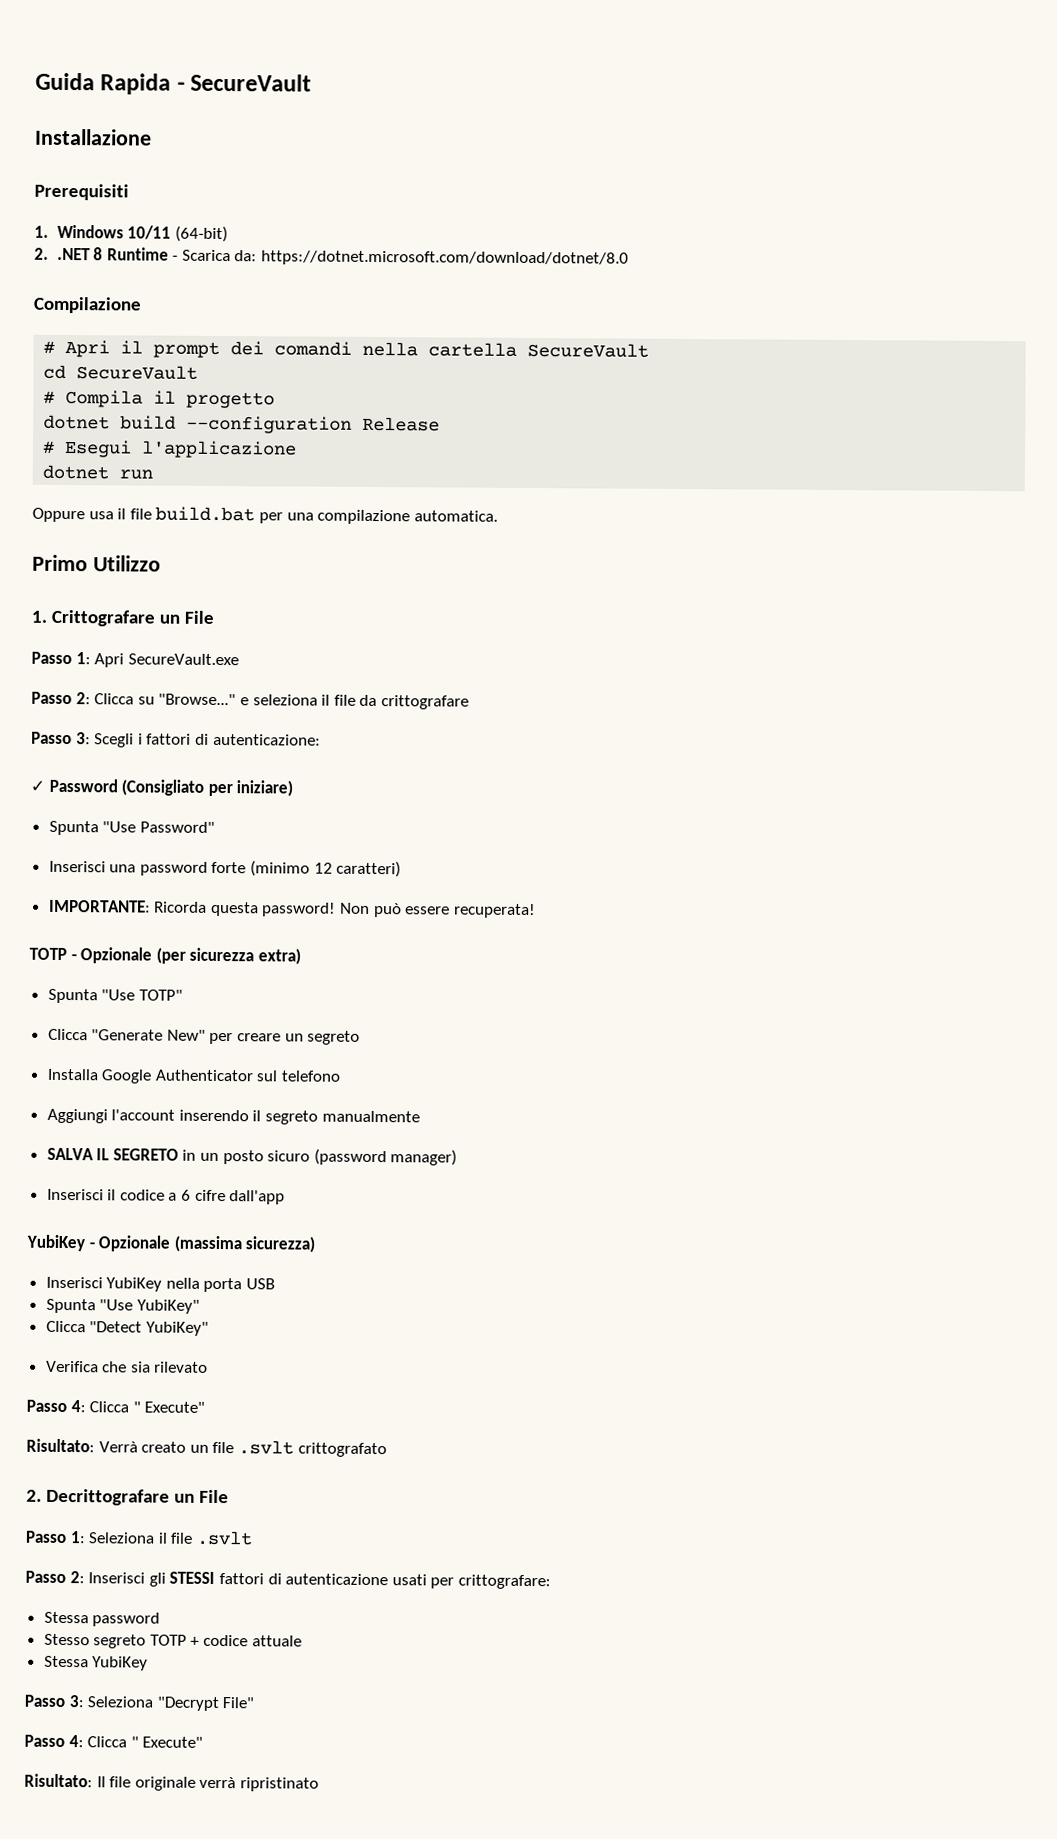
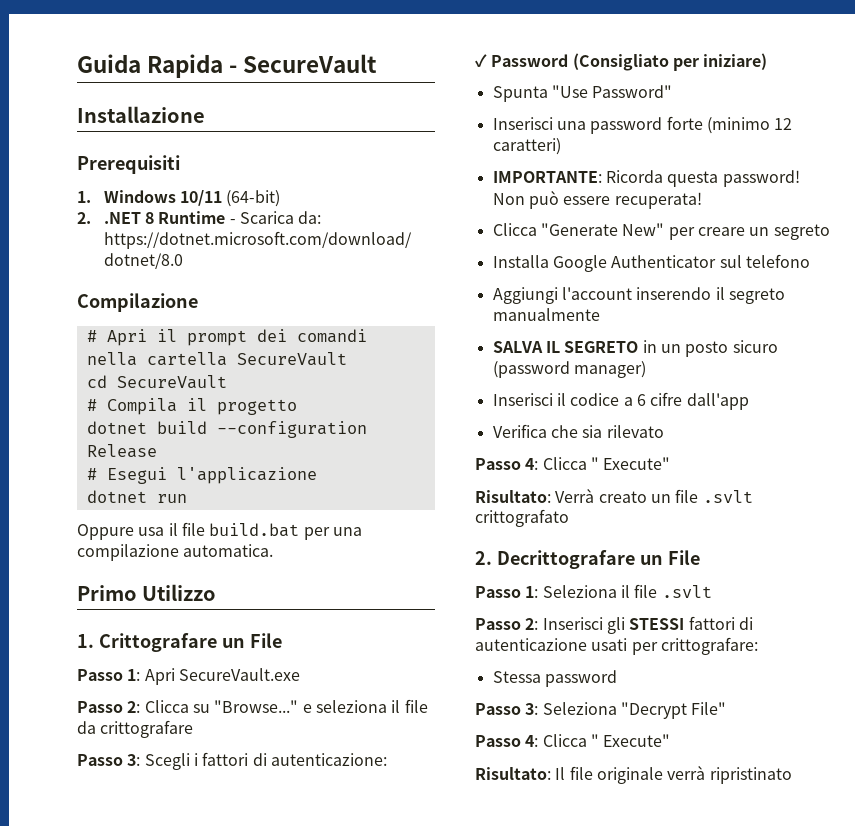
- TOTP - Opzionale (per sicurezza extra)
- Spunta "Use TOTP"
- YubiKey - Opzionale (massima sicurezza)
- Inserisci YubiKey nella porta USB
- Spunta "Use YubiKey"
- Clicca "Detect YubiKey"
- Stesso segreto TOTP + codice attuale
- Stessa YubiKey

